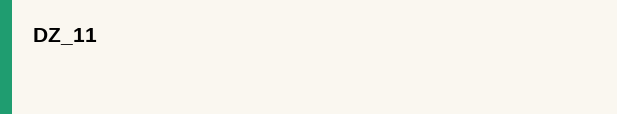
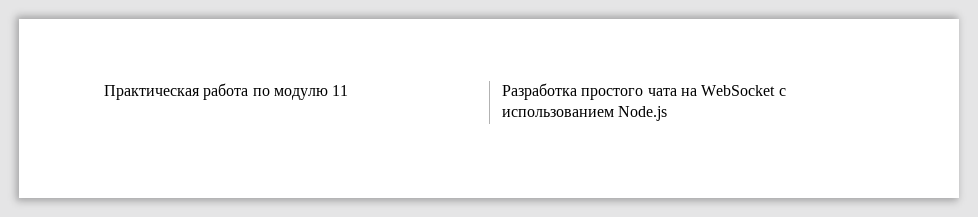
- DZ_11
+ Практическая работа по модулю 11
+ Разработка простого чата на WebSocket с использованием Node.js

